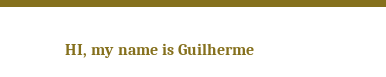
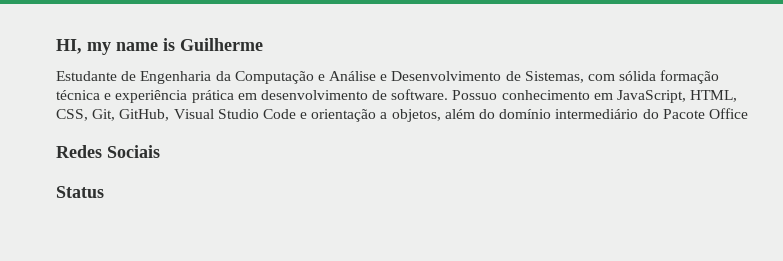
+ Estudante de Engenharia da Computação e Análise e Desenvolvimento de Sistemas, com sólida formação técnica e experiência prática em desenvolvimento de software. Possuo conhecimento em JavaScript, HTML, CSS, Git, GitHub, Visual Studio Code e orientação a objetos, além do domínio intermediário do Pacote Office
+ Redes Sociais
+ Status

